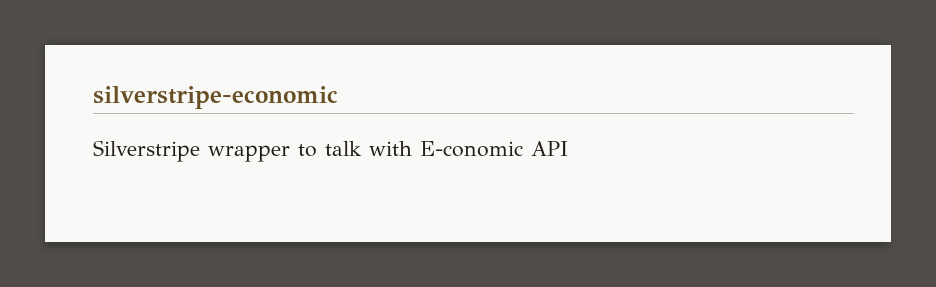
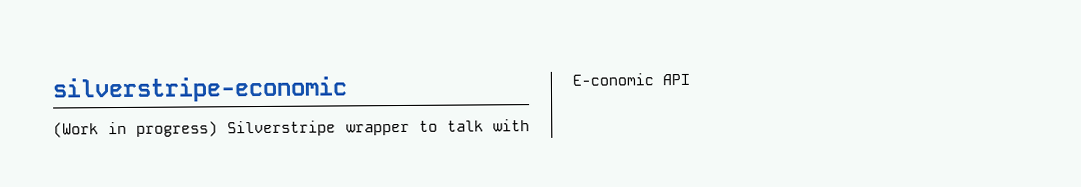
- Silverstripe wrapper to talk with E-conomic API
+ (Work in progress) Silverstripe wrapper to talk with E-conomic API

